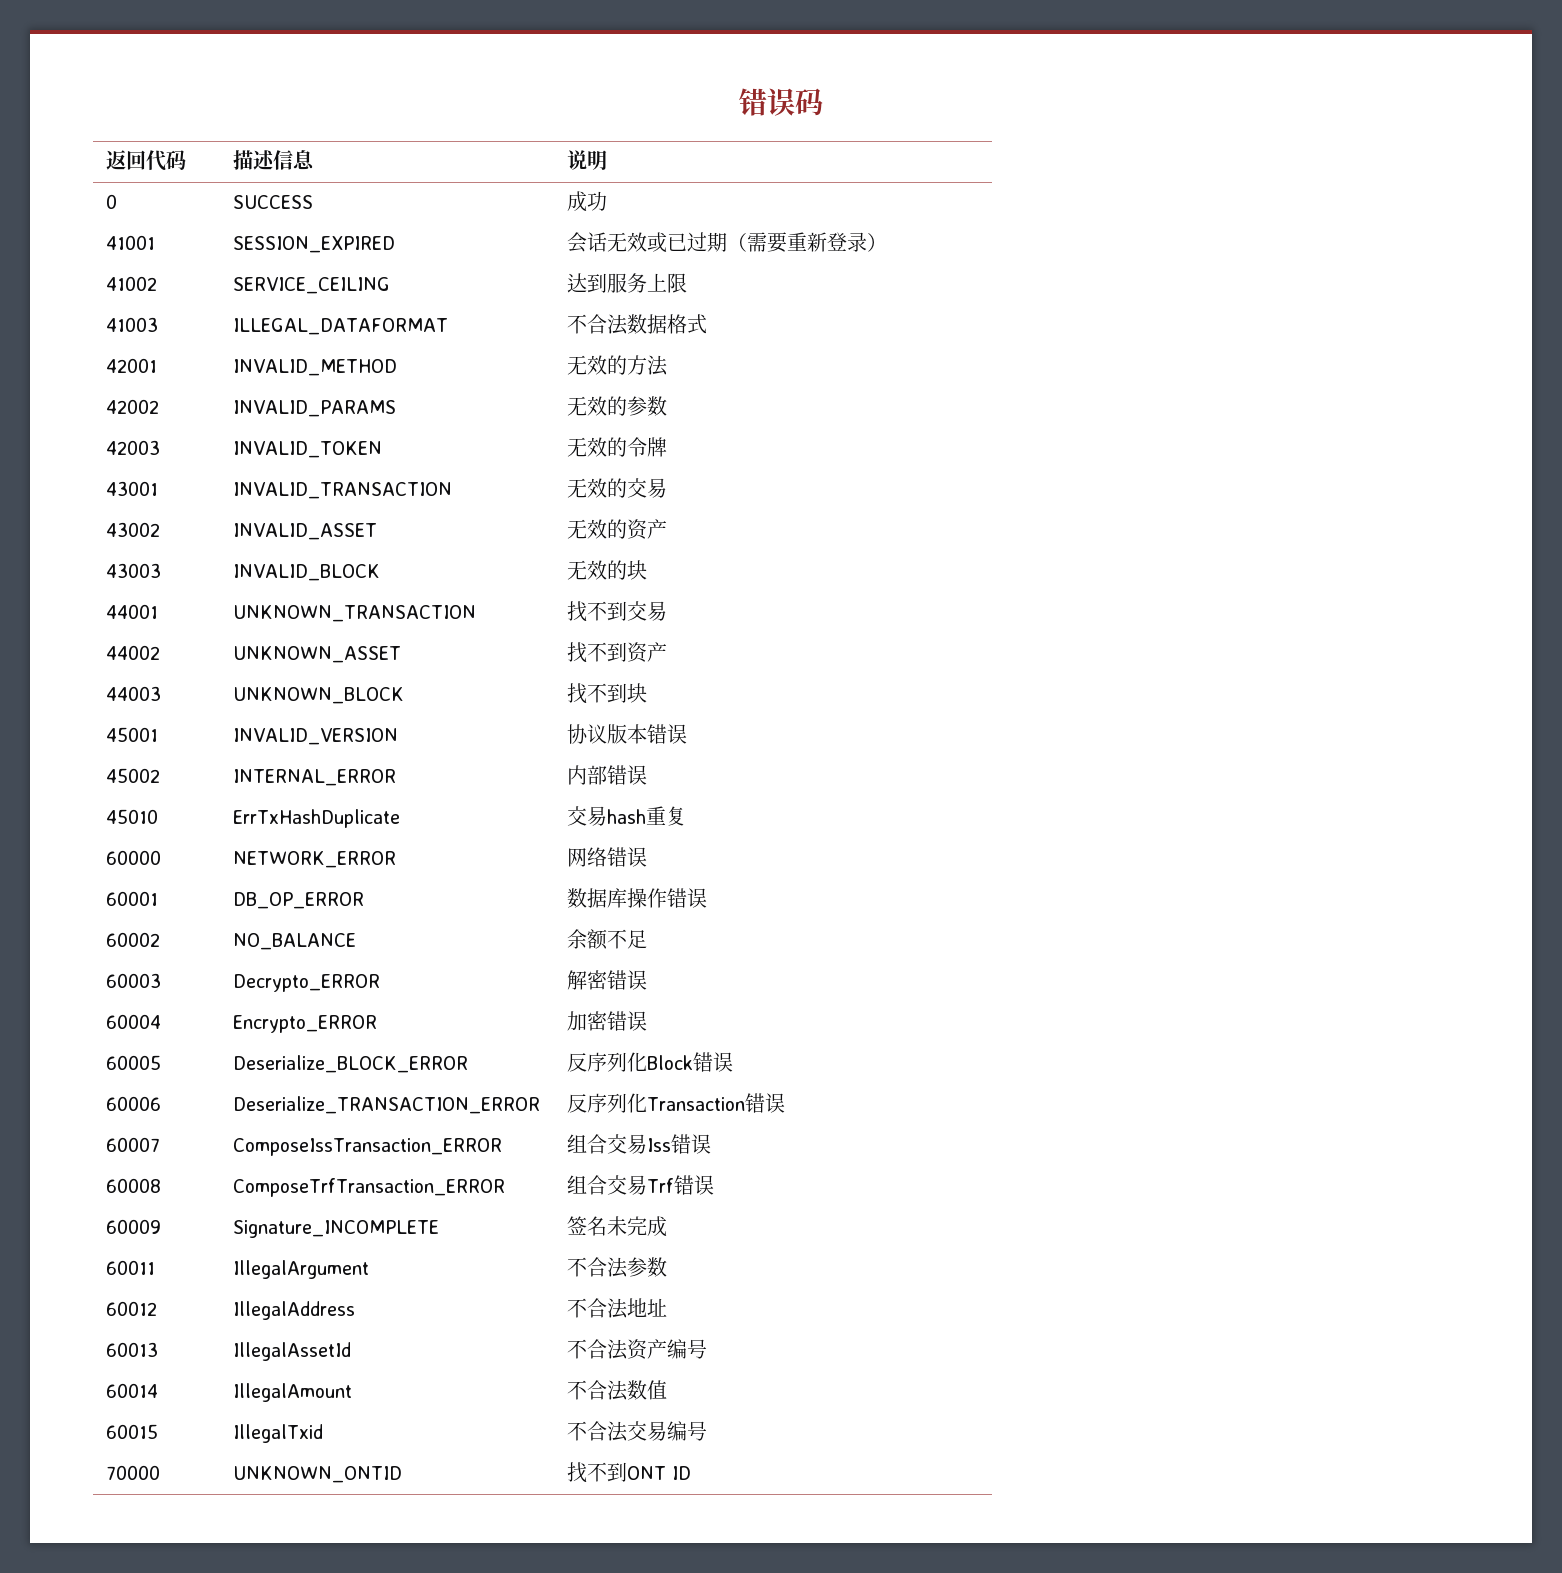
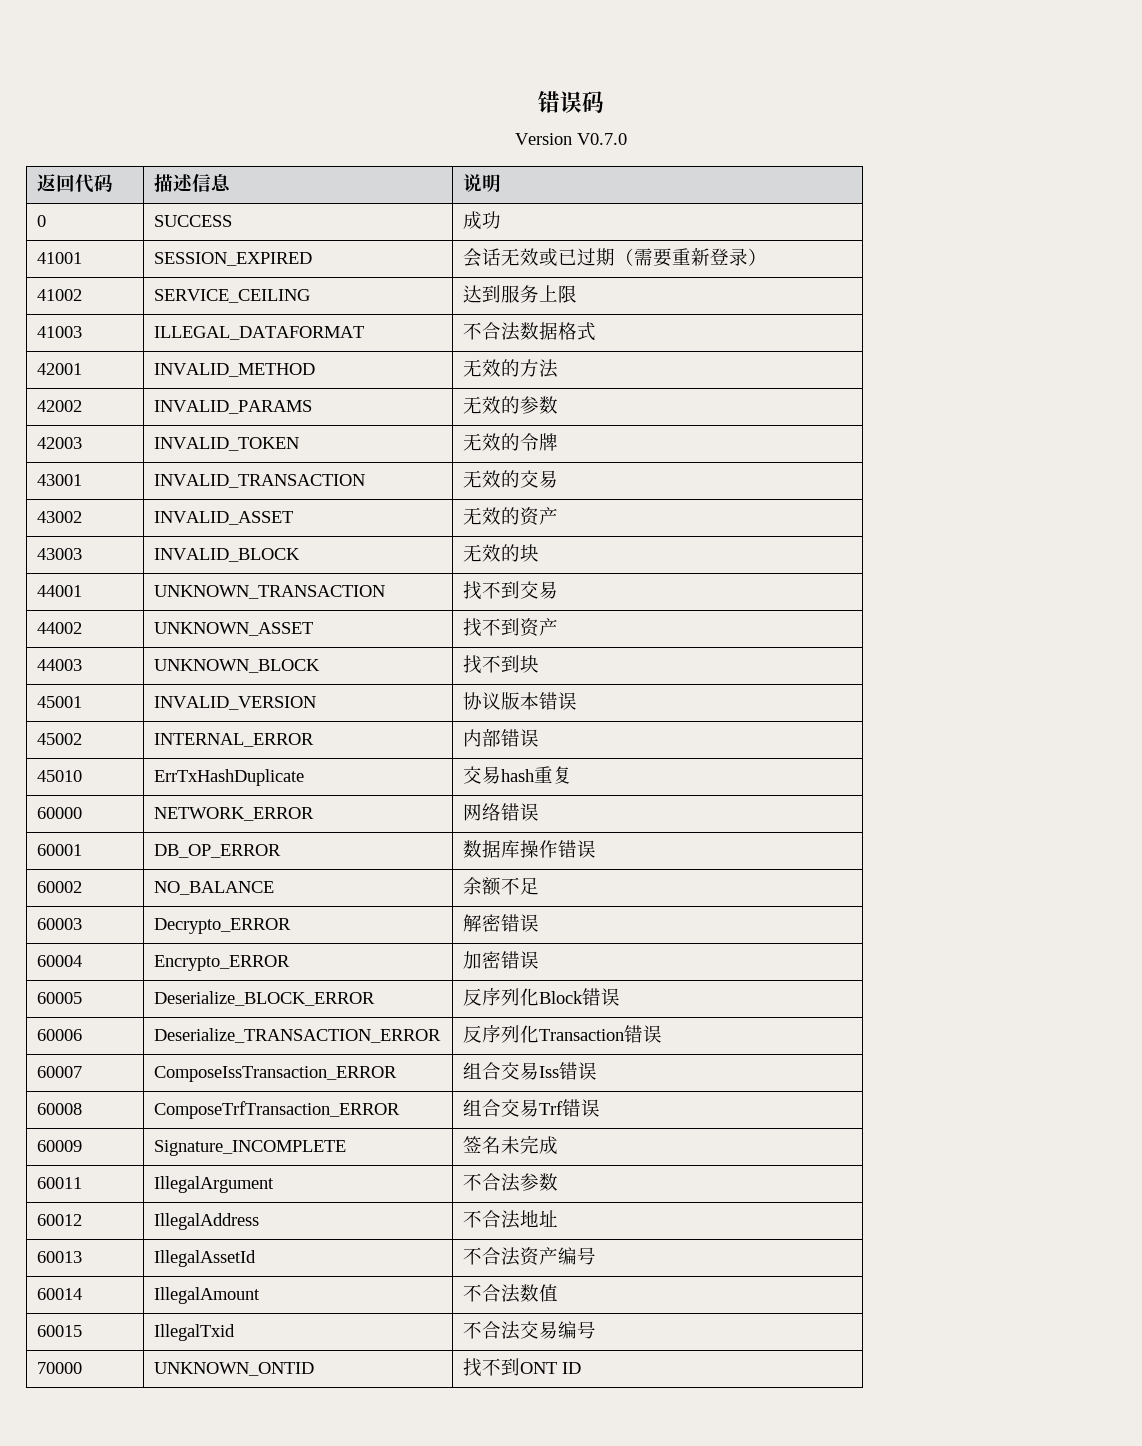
+ Version V0.7.0

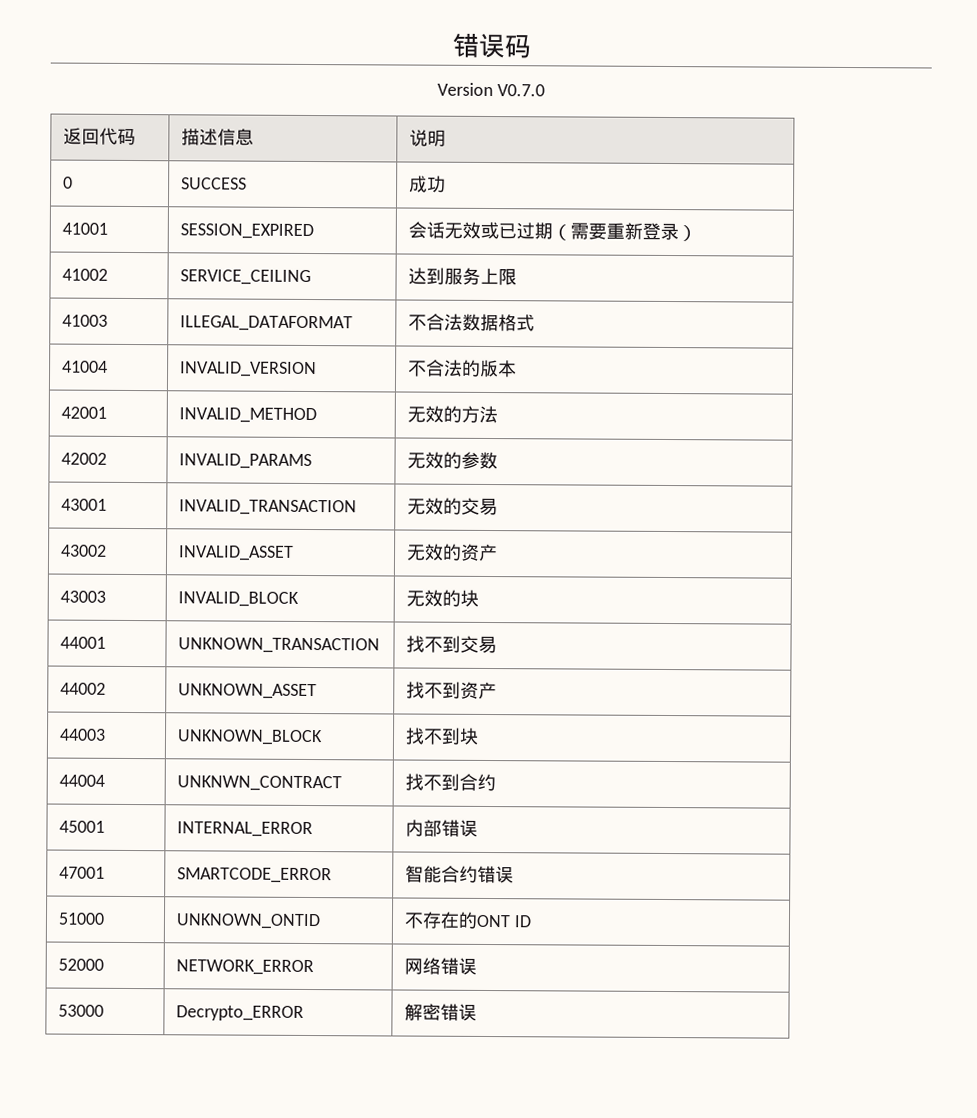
+ 41004 | INVALID_VERSION | 不合法的版本
- 42003 | INVALID_TOKEN | 无效的令牌
- 45001 | INVALID_VERSION | 协议版本错误
- 45002 | INTERNAL_ERROR | 内部错误
- 45010 | ErrTxHashDuplicate | 交易hash重复
- 60000 | NETWORK_ERROR | 网络错误
- 60001 | DB_OP_ERROR | 数据库操作错误
- 60002 | NO_BALANCE | 余额不足
- 60003 | Decrypto_ERROR | 解密错误
- 60004 | Encrypto_ERROR | 加密错误
- 60005 | Deserialize_BLOCK_ERROR | 反序列化Block错误
- 60006 | Deserialize_TRANSACTION_ERROR | 反序列化Transaction错误
- 60007 | ComposeIssTransaction_ERROR | 组合交易Iss错误
- 60008 | ComposeTrfTransaction_ERROR | 组合交易Trf错误
- 60009 | Signature_INCOMPLETE | 签名未完成
- 60011 | IllegalArgument | 不合法参数
- 60012 | IllegalAddress | 不合法地址
- 60013 | IllegalAssetId | 不合法资产编号
- 60014 | IllegalAmount | 不合法数值
- 60015 | IllegalTxid | 不合法交易编号
- 70000 | UNKNOWN_ONTID | 找不到ONT ID
+ 44004 | UNKNWN_CONTRACT | 找不到合约
+ 45001 | INTERNAL_ERROR | 内部错误
+ 47001 | SMARTCODE_ERROR | 智能合约错误
+ 51000 | UNKNOWN_ONTID | 不存在的ONT ID
+ 52000 | NETWORK_ERROR | 网络错误
+ 53000 | Decrypto_ERROR | 解密错误

